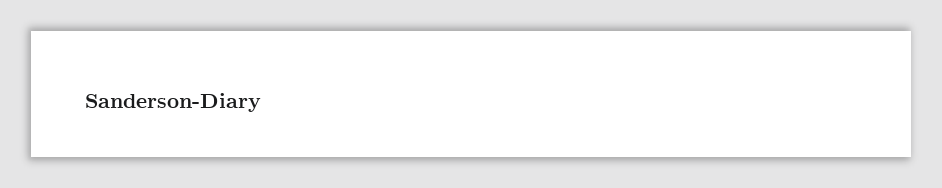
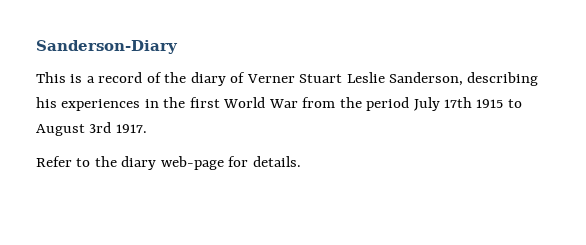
+ This is a record of the diary of Verner Stuart Leslie Sanderson, describing his experiences in the first World War from the period July 17th 1915 to August 3rd 1917.
+ Refer to the diary web-page for details.

